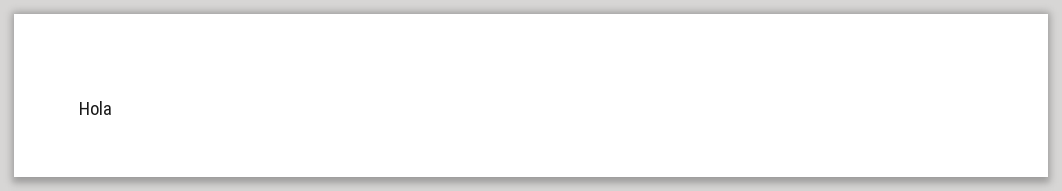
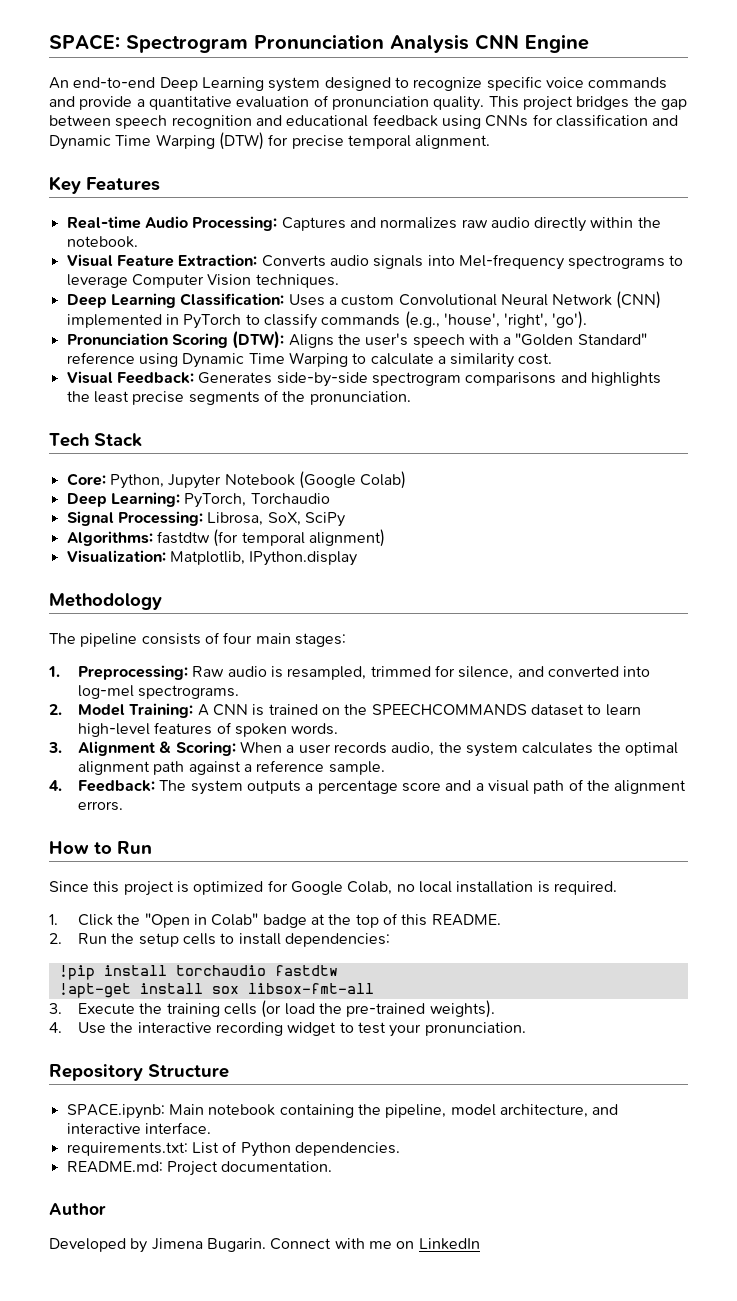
- Hola
+ SPACE: Spectrogram Pronunciation Analysis CNN Engine
+ An end-to-end Deep Learning system designed to recognize specific voice commands and provide a quantitative evaluation of pronunciation quality. This project bridges the gap between speech recognition and educational feedback using CNNs for classification and Dynamic Time Warping (DTW) for precise temporal alignment.
+ Key Features
+ Real-time Audio Processing: Captures and normalizes raw audio directly within the notebook.
+ Visual Feature Extraction: Converts audio signals into Mel-frequency spectrograms to leverage Computer Vision techniques.
+ Deep Learning Classification: Uses a custom Convolutional Neural Network (CNN) implemented in PyTorch to classify commands (e.g., 'house', 'right', 'go').
+ Pronunciation Scoring (DTW): Aligns the user's speech with a "Golden Standard" reference using Dynamic Time Warping to calculate a similarity cost.
+ Visual Feedback: Generates side-by-side spectrogram comparisons and highlights the least precise segments of the pronunciation.
+ Tech Stack
+ Core: Python, Jupyter Notebook (Google Colab)
+ Deep Learning: PyTorch, Torchaudio
+ Signal Processing: Librosa, SoX, SciPy
+ Algorithms: fastdtw (for temporal alignment)
+ Visualization: Matplotlib, IPython.display
+ Methodology
+ The pipeline consists of four main stages:
+ 1. Preprocessing: Raw audio is resampled, trimmed for silence, and converted into log-mel spectrograms.
+ 2. Model Training: A CNN is trained on the SPEECHCOMMANDS dataset to learn high-level features of spoken words.
+ 3. Alignment & Scoring: When a user records audio, the system calculates the optimal alignment path against a reference sample.
+ 4. Feedback: The system outputs a percentage score and a visual path of the alignment errors.
+ How to Run
+ Since this project is optimized for Google Colab, no local installation is required.
+ 1. Click the "Open in Colab" badge at the top of this README.
+ 2. Run the setup cells to install dependencies:
+ !pip install torchaudio fastdtw
+ !apt-get install sox libsox-fmt-all
+ 3. Execute the training cells (or load the pre-trained weights).
+ 4. Use the interactive recording widget to test your pronunciation.
+ Repository Structure
+ SPACE.ipynb: Main notebook containing the pipeline, model architecture, and interactive interface.
+ requirements.txt: List of Python dependencies.
+ README.md: Project documentation.
+ Author
+ Developed by Jimena Bugarin. Connect with me on LinkedIn

